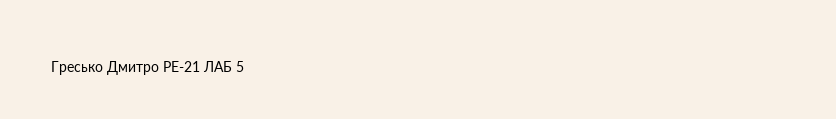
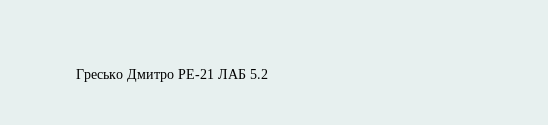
- Гресько Дмитро РЕ-21 ЛАБ 5
+ Гресько Дмитро РЕ-21 ЛАБ 5.2

